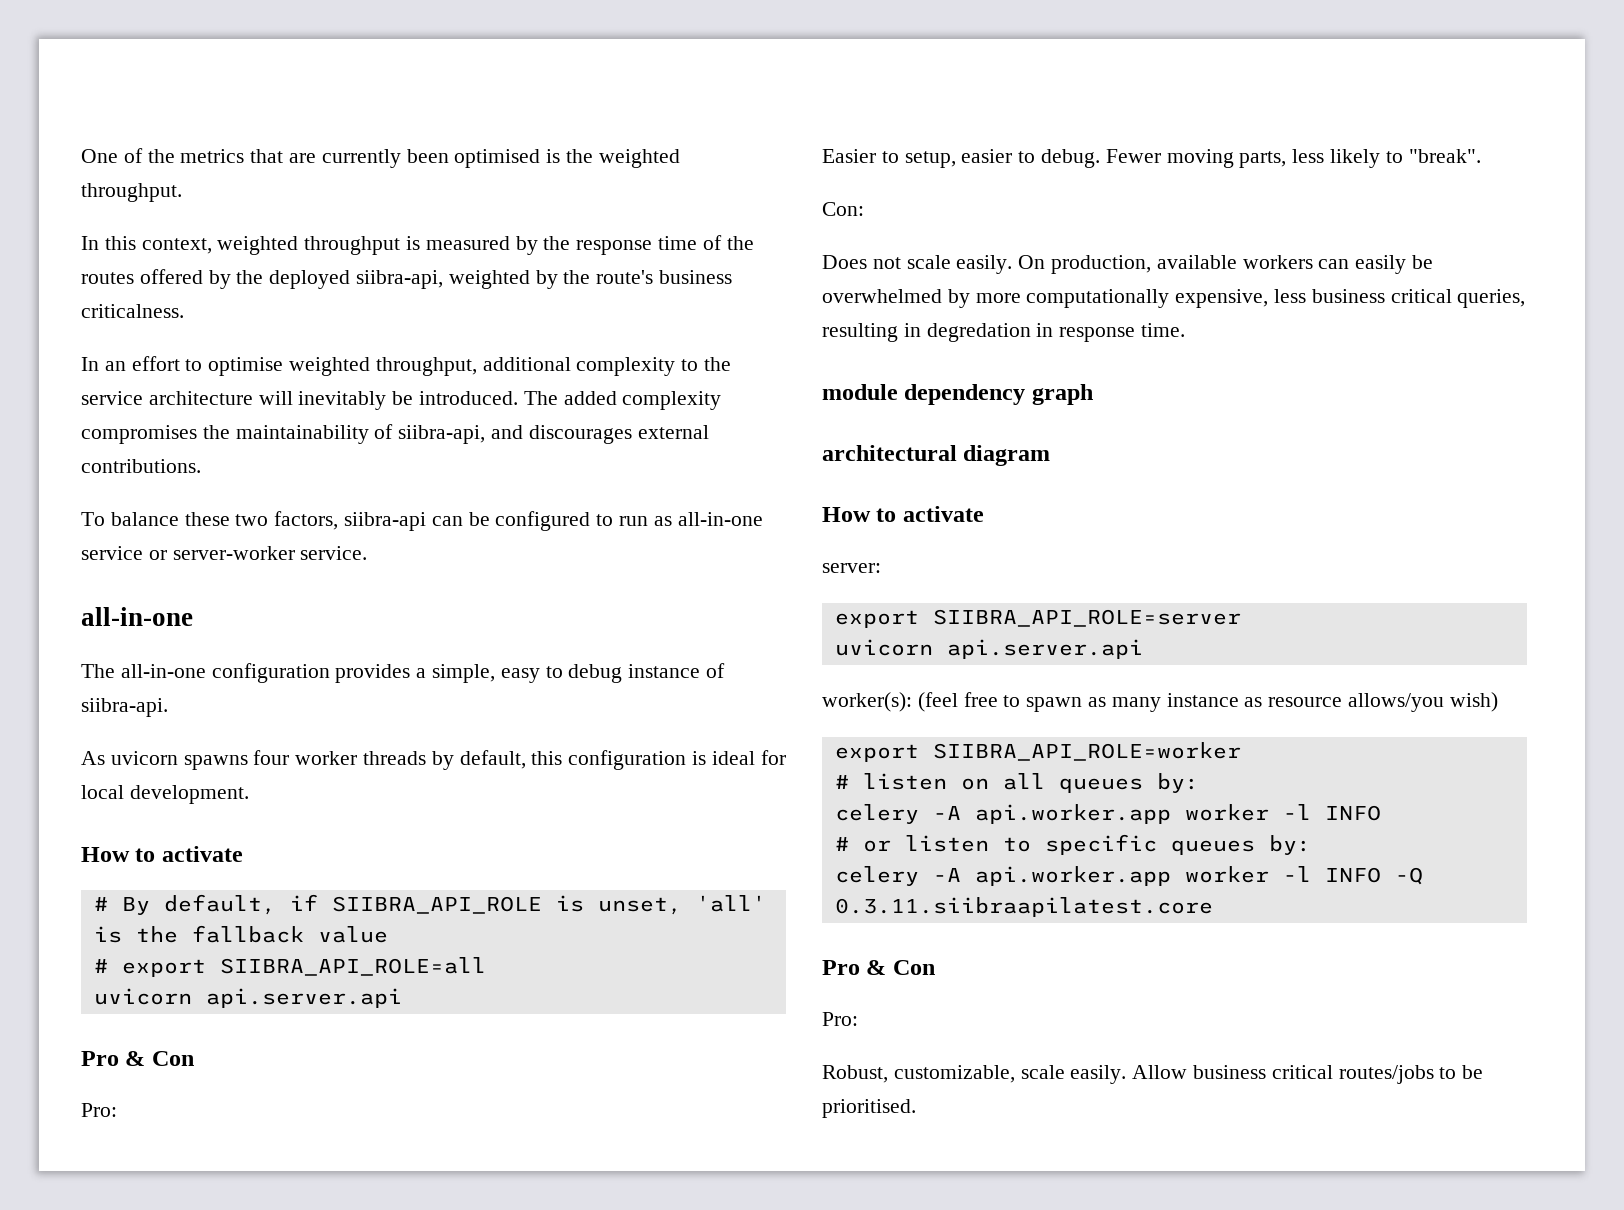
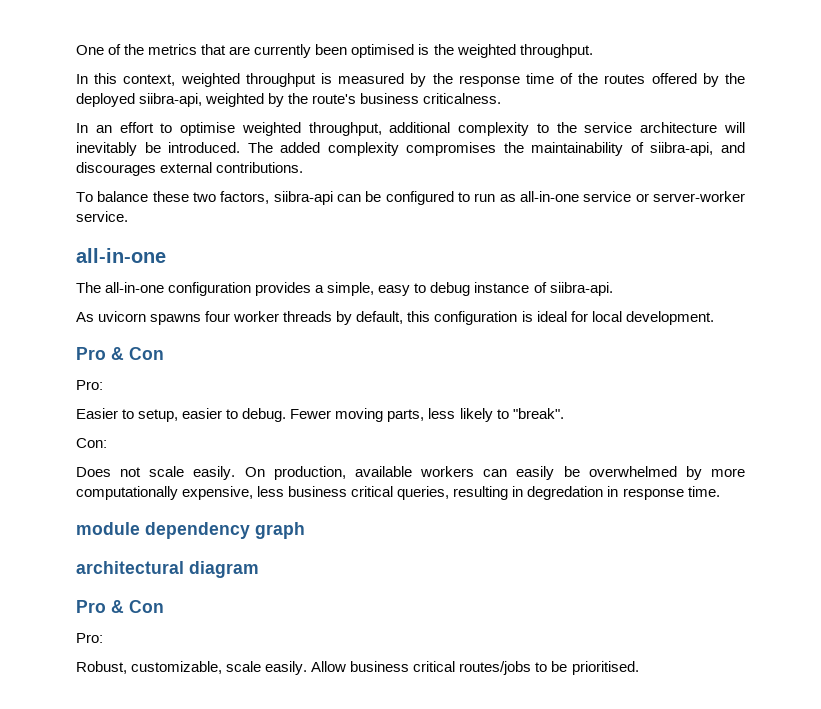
  As uvicorn spawns four worker threads by default, this configuration is ideal for local development.
- How to activate
- # By default, if SIIBRA_API_ROLE is unset, 'all' is the fallback value
- # export SIIBRA_API_ROLE=all
- uvicorn api.server.api
  architectural diagram
- How to activate
- server:
- export SIIBRA_API_ROLE=server
- uvicorn api.server.api
- worker(s): (feel free to spawn as many instance as resource allows/you wish)
- export SIIBRA_API_ROLE=worker
- # listen on all queues by:
- celery -A api.worker.app worker -l INFO
- # or listen to specific queues by:
- celery -A api.worker.app worker -l INFO -Q 0.3.11.siibraapilatest.core

